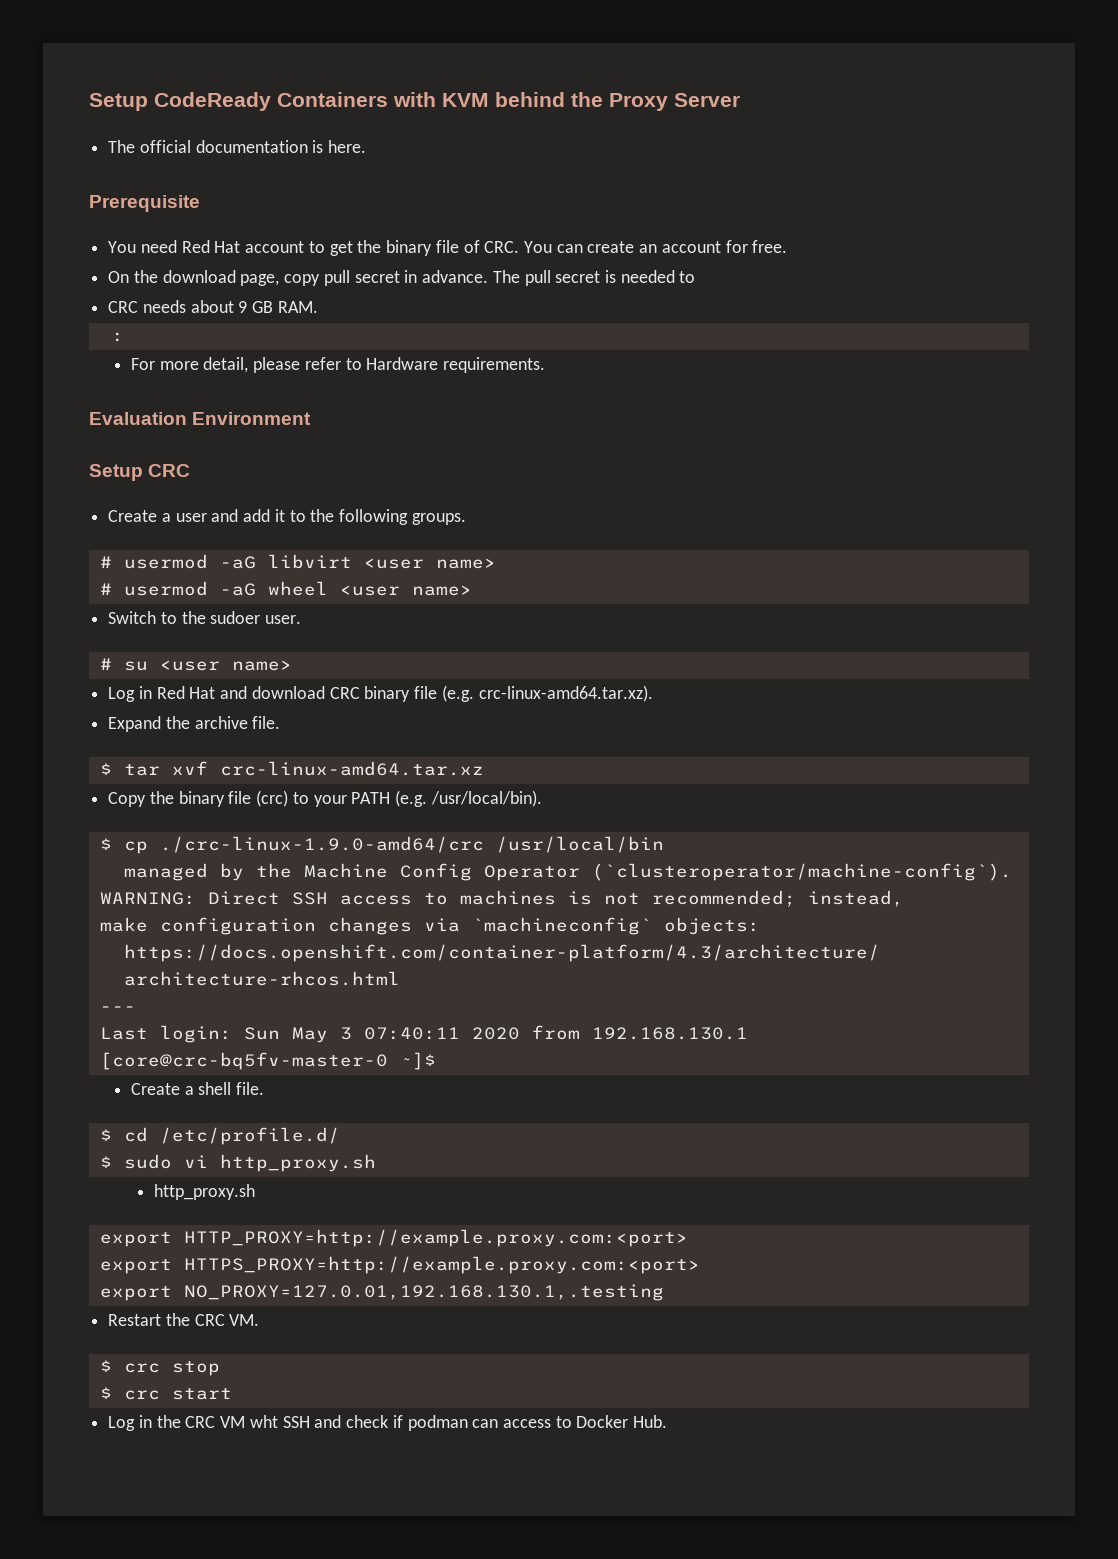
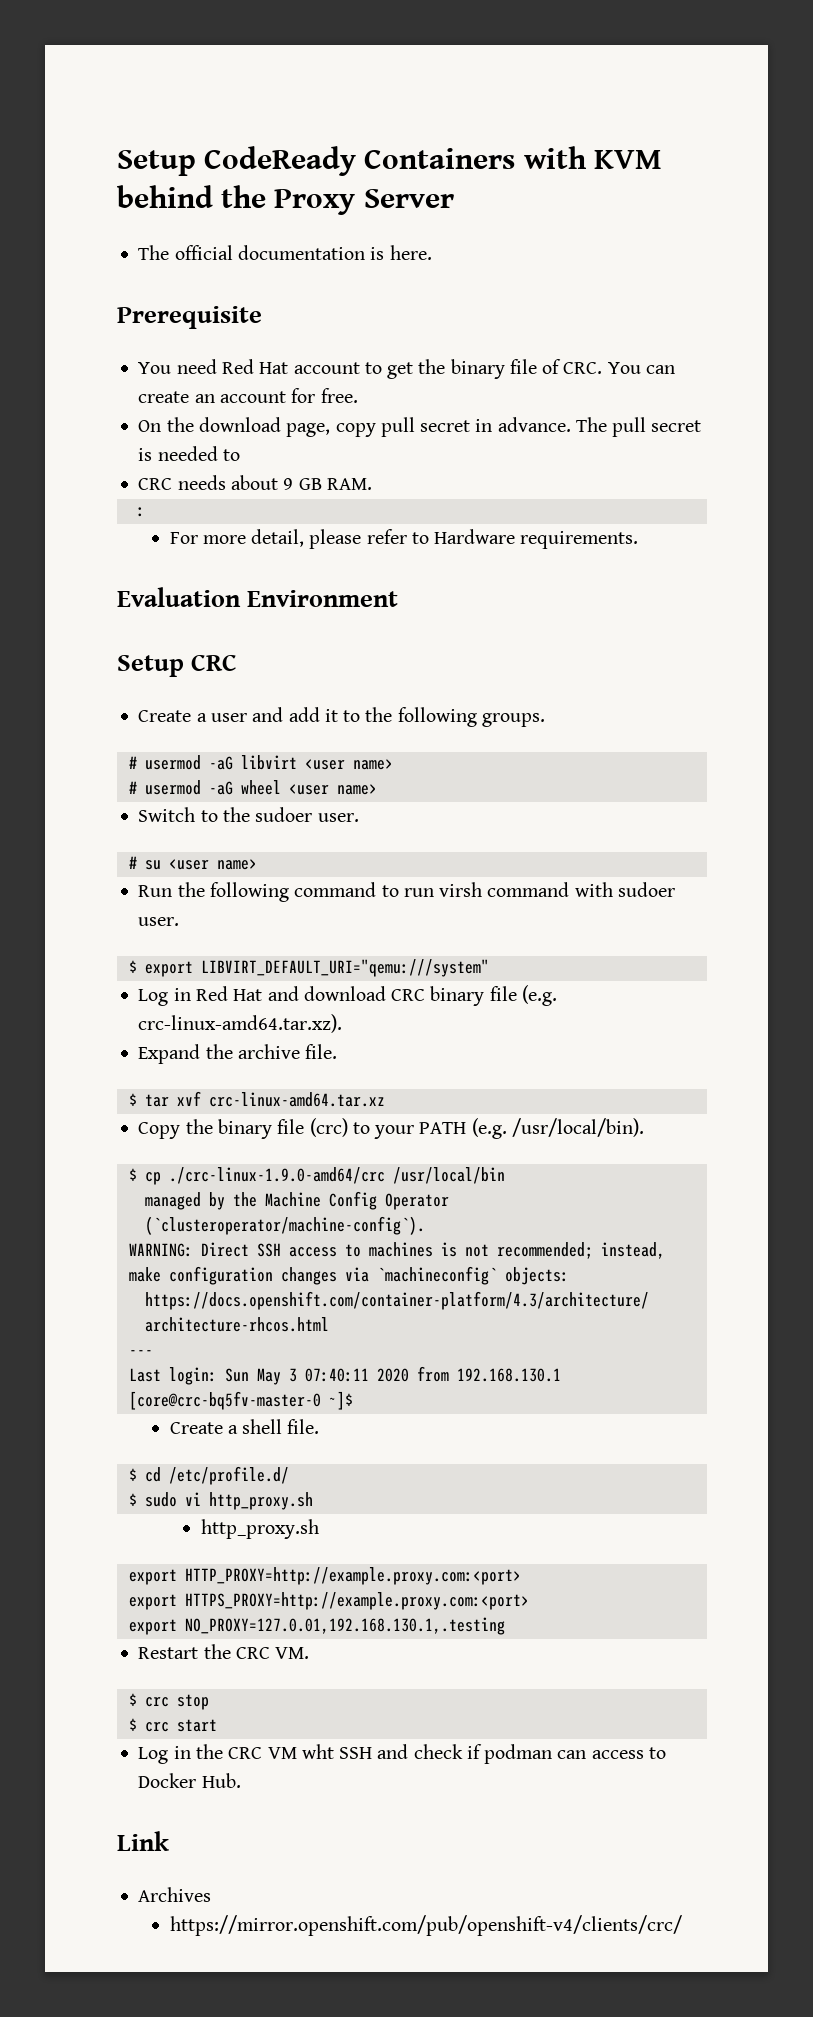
+ Run the following command to run virsh command with sudoer user.
+ $ export LIBVIRT_DEFAULT_URI="qemu:///system"
+ Link
+ Archives
+ https://mirror.openshift.com/pub/openshift-v4/clients/crc/

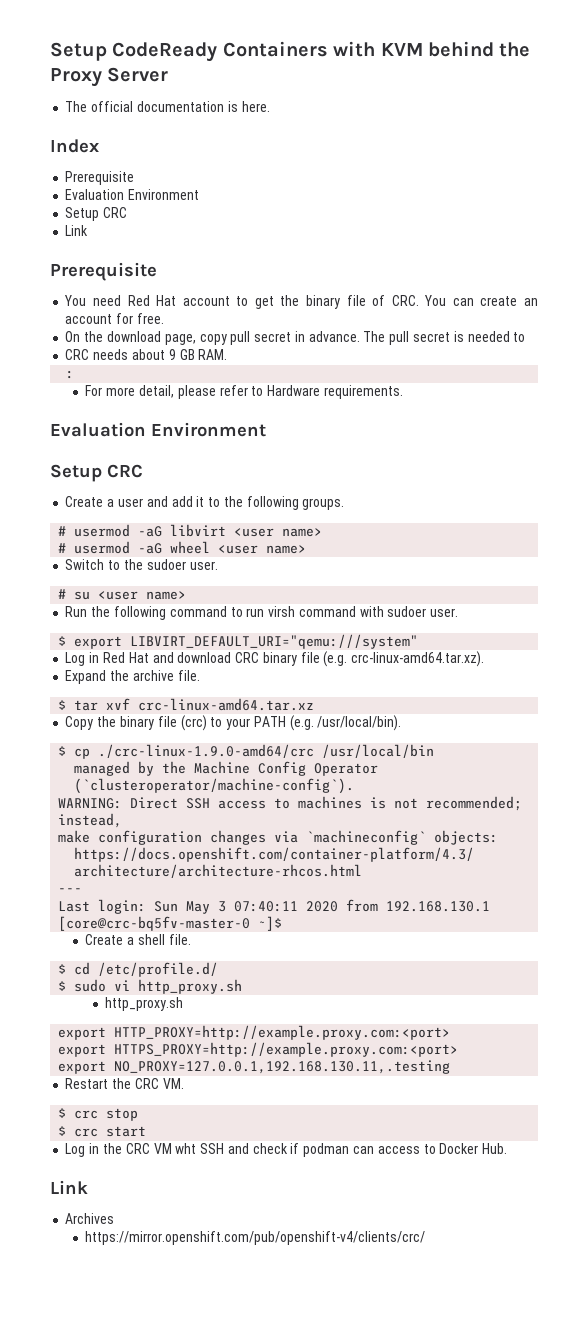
+ Index
+ Prerequisite
+ Evaluation Environment
+ Setup CRC
+ Link
- export NO_PROXY=127.0.01,192.168.130.1,.testing
+ export NO_PROXY=127.0.0.1,192.168.130.11,.testing

